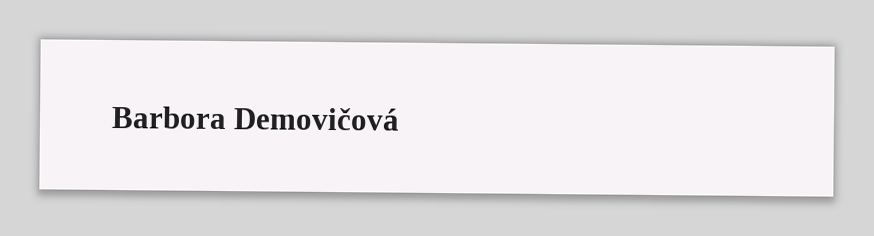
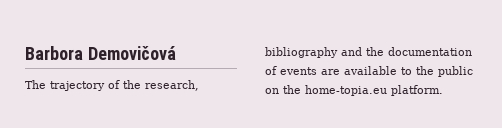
+ The trajectory of the research, bibliography and the documentation of events are available to the public on the home-topia.eu platform.

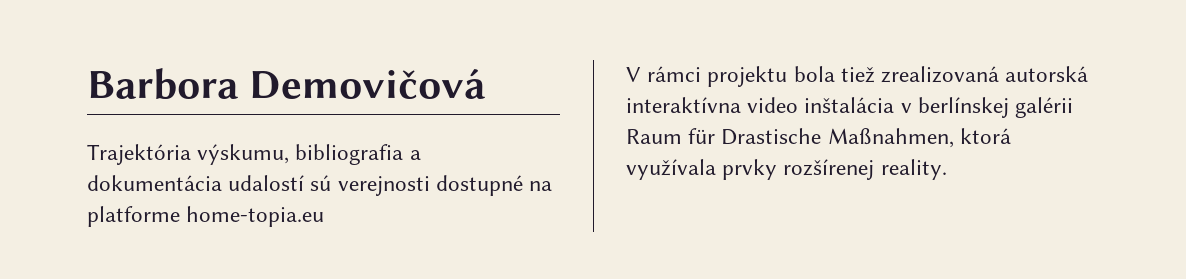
- The trajectory of the research, bibliography and the documentation of events are available to the public on the home-topia.eu platform.
+ Trajektória výskumu, bibliografia a dokumentácia udalostí sú verejnosti dostupné na platforme home-topia.eu
+ V rámci projektu bola tiež zrealizovaná autorská interaktívna video inštalácia v berlínskej galérii Raum für Drastische Maßnahmen, ktorá využívala prvky rozšírenej reality.

